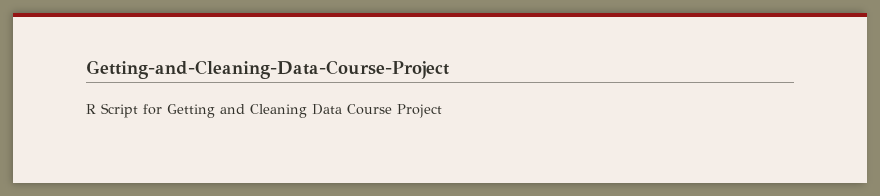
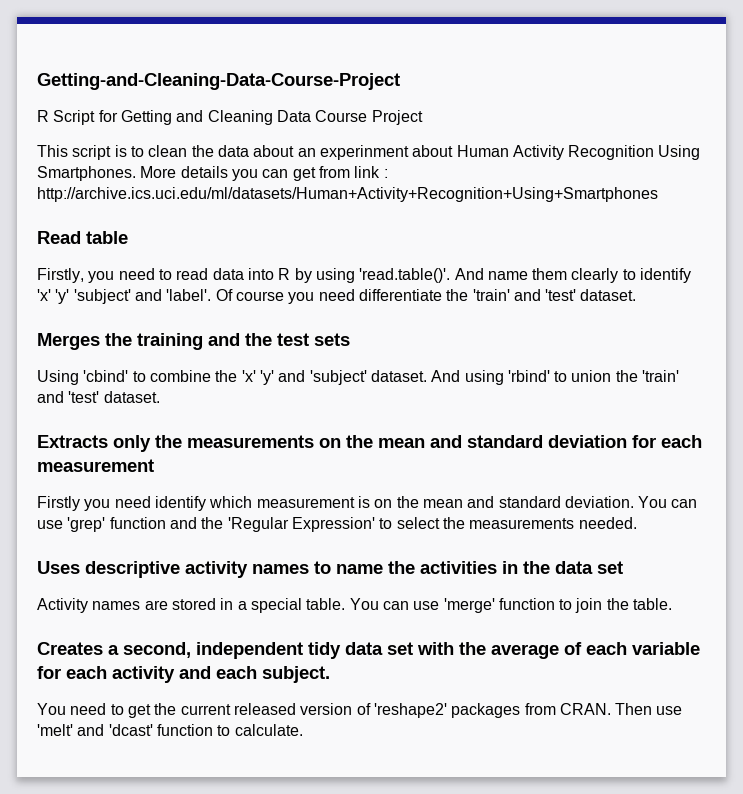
+ This script is to clean the data about an experinment about Human Activity Recognition Using Smartphones. More details you can get from link : http://archive.ics.uci.edu/ml/datasets/Human+Activity+Recognition+Using+Smartphones
+ Read table
+ Firstly, you need to read data into R by using 'read.table()'. And name them clearly to identify 'x' 'y' 'subject' and 'label'. Of course you need differentiate the 'train' and 'test' dataset.
+ Merges the training and the test sets
+ Using 'cbind' to combine the 'x' 'y' and 'subject' dataset. And using 'rbind' to union the 'train' and 'test' dataset.
+ Extracts only the measurements on the mean and standard deviation for each measurement
+ Firstly you need identify which measurement is on the mean and standard deviation. You can use 'grep' function and the 'Regular Expression' to select the measurements needed.
+ Uses descriptive activity names to name the activities in the data set
+ Activity names are stored in a special table. You can use 'merge' function to join the table.
+ Creates a second, independent tidy data set with the average of each variable for each activity and each subject.
+ You need to get the current released version of 'reshape2' packages from CRAN. Then use 'melt' and 'dcast' function to calculate.

